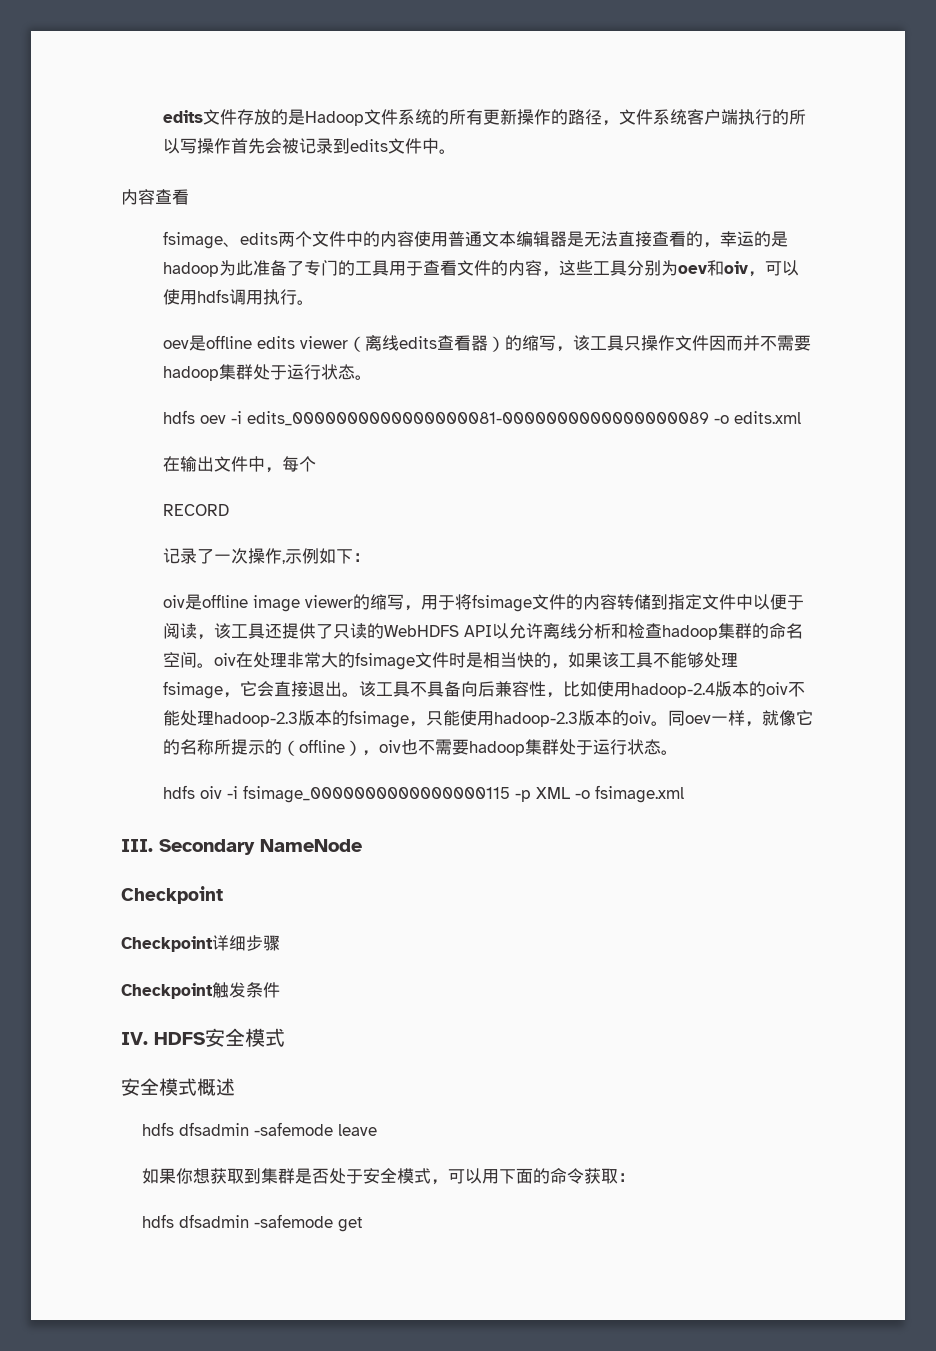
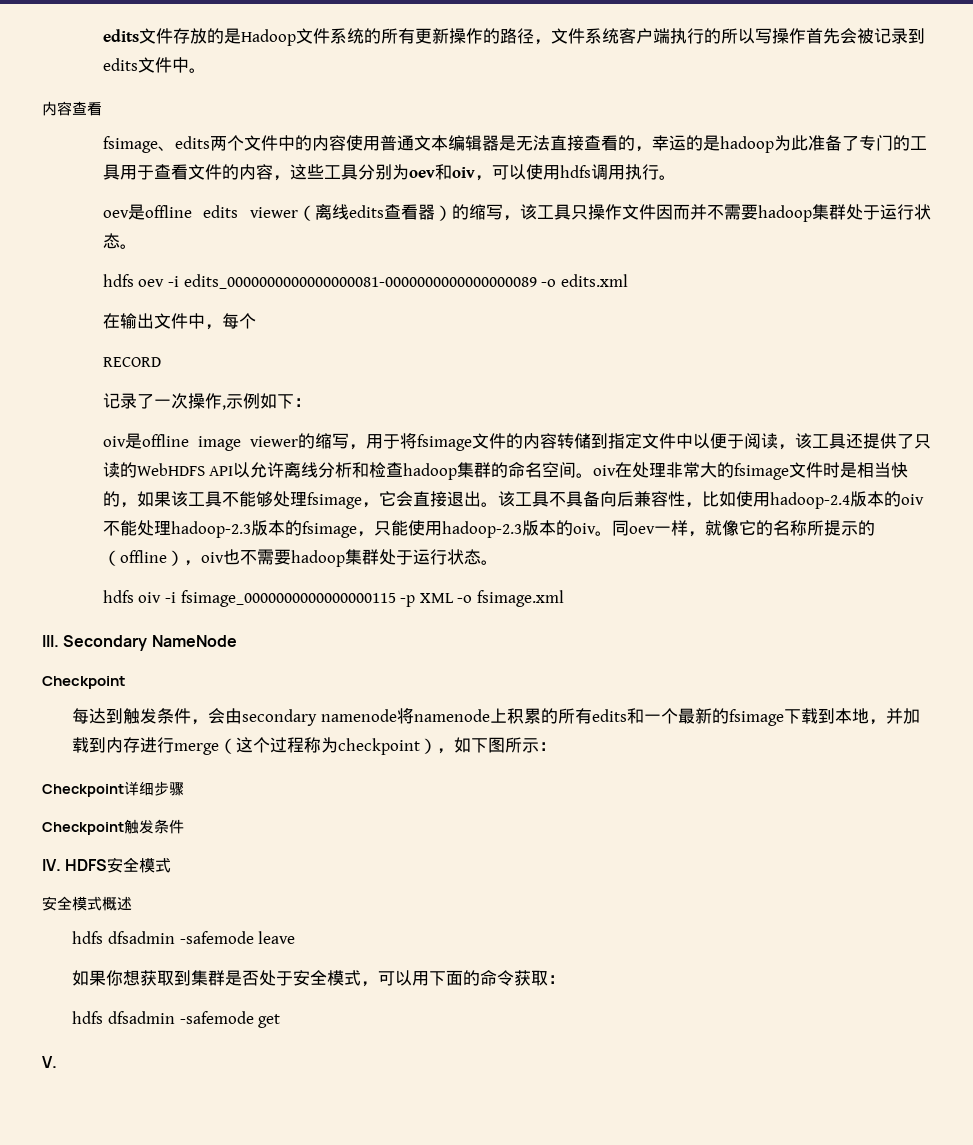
+ 每达到触发条件，会由secondary namenode将namenode上积累的所有edits和一个最新的fsimage下载到本地，并加载到内存进行merge（这个过程称为checkpoint），如下图所示：
+ V.

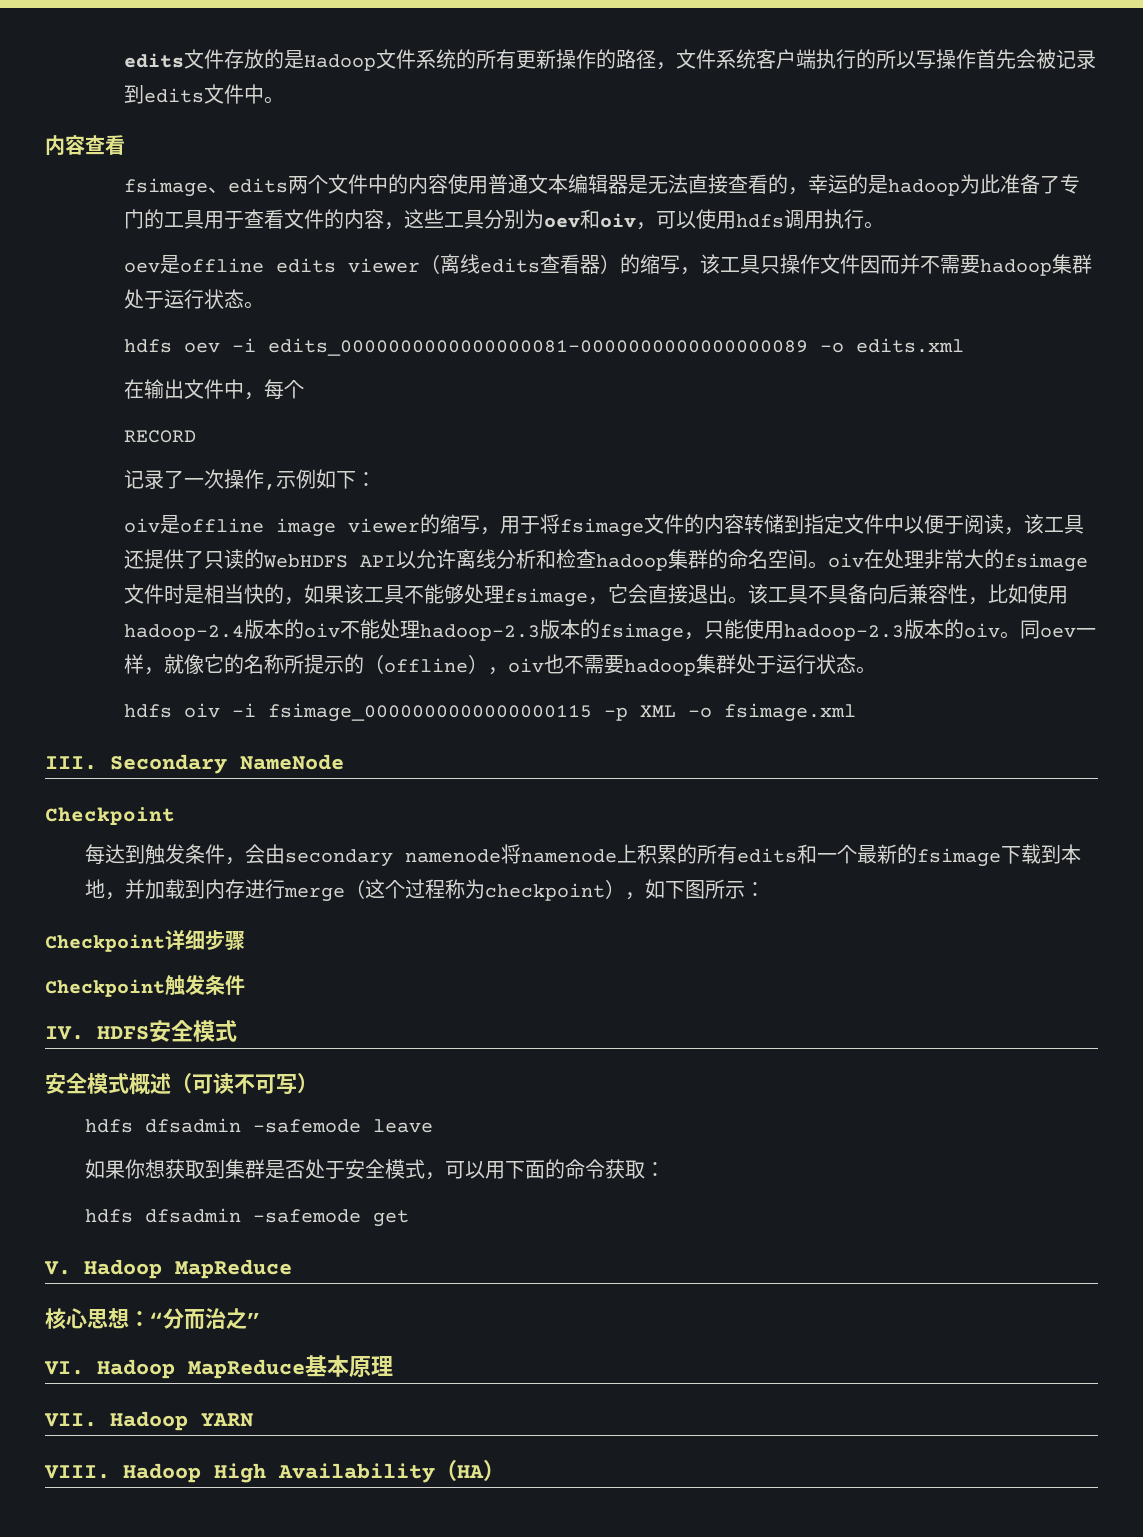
- 安全模式概述
+ 安全模式概述（可读不可写）
- V.
+ V. Hadoop MapReduce
+ 核心思想：“分而治之”
+ VI. Hadoop MapReduce基本原理
+ VII. Hadoop YARN
+ VIII. Hadoop High Availability（HA）

